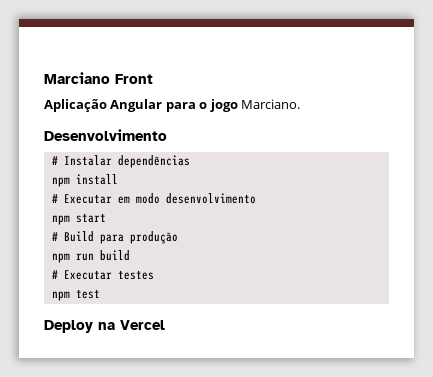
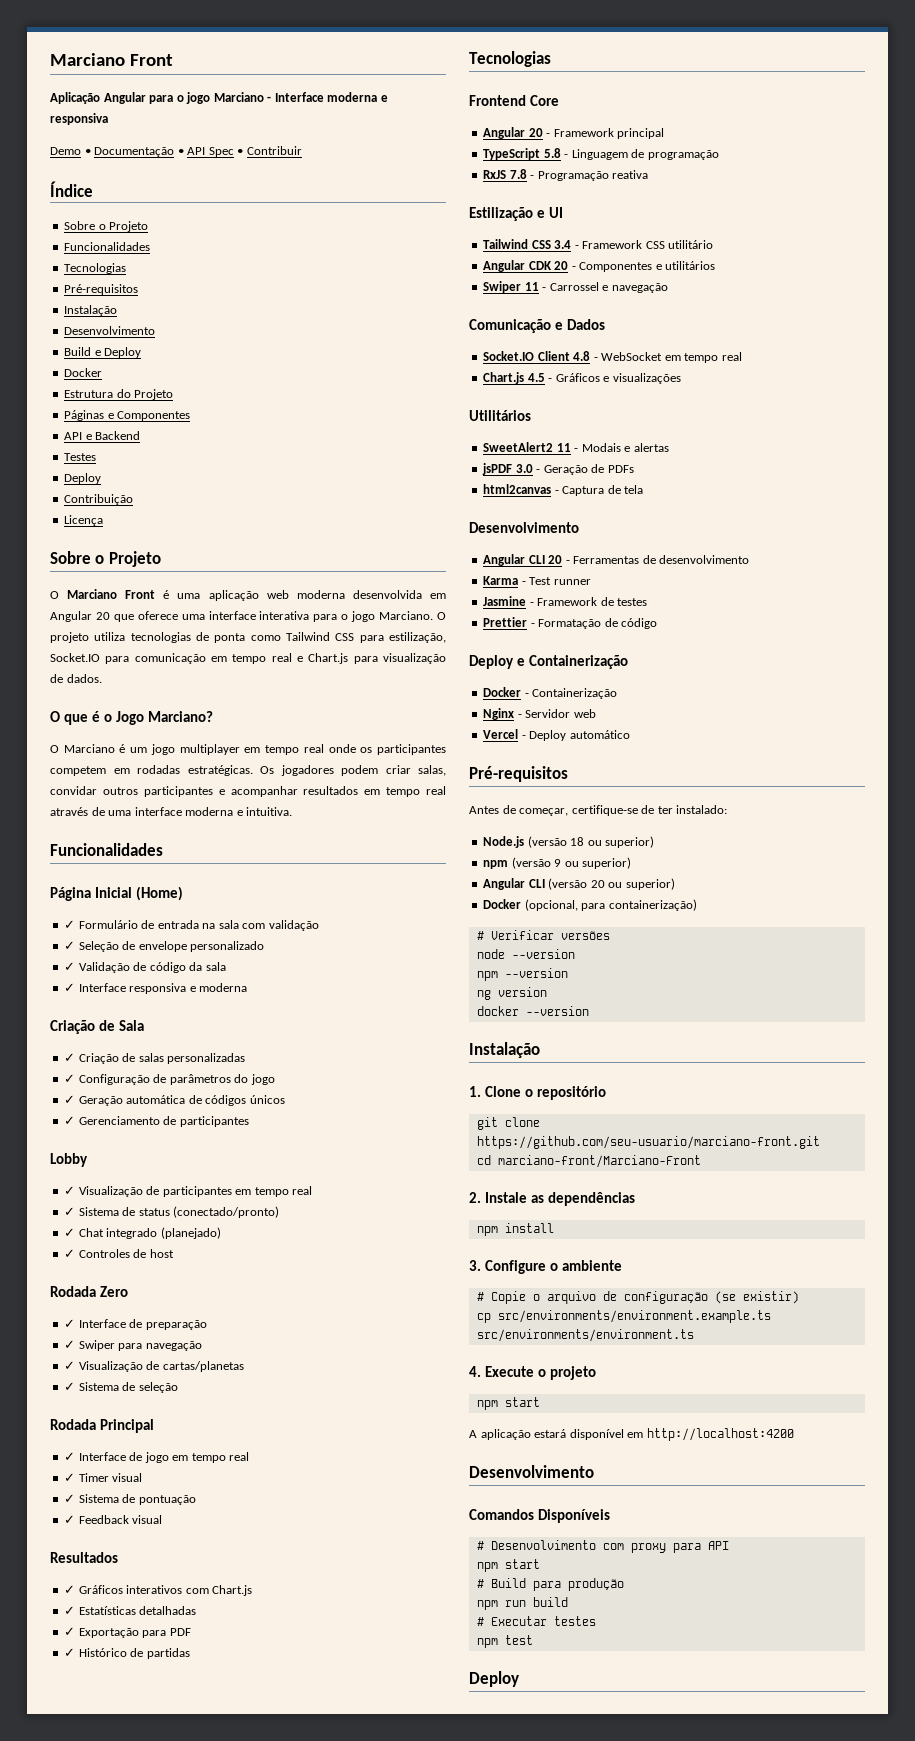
- Aplicação Angular para o jogo Marciano.
+ Aplicação Angular para o jogo Marciano - Interface moderna e responsiva
+ Demo • Documentação • API Spec • Contribuir
+ Índice
+ Sobre o Projeto
+ Funcionalidades
+ Tecnologias
+ Pré-requisitos
+ Instalação
  Desenvolvimento
- # Instalar dependências
+ Build e Deploy
+ Docker
+ Estrutura do Projeto
+ Páginas e Componentes
+ API e Backend
+ Testes
+ Deploy
+ Contribuição
+ Licença
+ Sobre o Projeto
+ O Marciano Front é uma aplicação web moderna desenvolvida em Angular 20 que oferece uma interface interativa para o jogo Marciano. O projeto utiliza tecnologias de ponta como Tailwind CSS para estilização, Socket.IO para comunicação em tempo real e Chart.js para visualização de dados.
+ O que é o Jogo Marciano?
+ O Marciano é um jogo multiplayer em tempo real onde os participantes competem em rodadas estratégicas. Os jogadores podem criar salas, convidar outros participantes e acompanhar resultados em tempo real através de uma interface moderna e intuitiva.
+ Funcionalidades
+ Página Inicial (Home)
+ ✓ Formulário de entrada na sala com validação
+ ✓ Seleção de envelope personalizado
+ ✓ Validação de código da sala
+ ✓ Interface responsiva e moderna
+ Criação de Sala
+ ✓ Criação de salas personalizadas
+ ✓ Configuração de parâmetros do jogo
+ ✓ Geração automática de códigos únicos
+ ✓ Gerenciamento de participantes
+ Lobby
+ ✓ Visualização de participantes em tempo real
+ ✓ Sistema de status (conectado/pronto)
+ ✓ Chat integrado (planejado)
+ ✓ Controles de host
+ Rodada Zero
+ ✓ Interface de preparação
+ ✓ Swiper para navegação
+ ✓ Visualização de cartas/planetas
+ ✓ Sistema de seleção
+ Rodada Principal
+ ✓ Interface de jogo em tempo real
+ ✓ Timer visual
+ ✓ Sistema de pontuação
+ ✓ Feedback visual
+ Resultados
+ ✓ Gráficos interativos com Chart.js
+ ✓ Estatísticas detalhadas
+ ✓ Exportação para PDF
+ ✓ Histórico de partidas
+ Tecnologias
+ Frontend Core
+ Angular 20 - Framework principal
+ TypeScript 5.8 - Linguagem de programação
+ RxJS 7.8 - Programação reativa
+ Estilização e UI
+ Tailwind CSS 3.4 - Framework CSS utilitário
+ Angular CDK 20 - Componentes e utilitários
+ Swiper 11 - Carrossel e navegação
+ Comunicação e Dados
+ Socket.IO Client 4.8 - WebSocket em tempo real
+ Chart.js 4.5 - Gráficos e visualizações
+ Utilitários
+ SweetAlert2 11 - Modais e alertas
+ jsPDF 3.0 - Geração de PDFs
+ html2canvas - Captura de tela
+ Desenvolvimento
+ Angular CLI 20 - Ferramentas de desenvolvimento
+ Karma - Test runner
+ Jasmine - Framework de testes
+ Prettier - Formatação de código
+ Deploy e Containerização
+ Docker - Containerização
+ Nginx - Servidor web
+ Vercel - Deploy automático
+ Pré-requisitos
+ Antes de começar, certifique-se de ter instalado:
+ Node.js (versão 18 ou superior)
+ npm (versão 9 ou superior)
+ Angular CLI (versão 20 ou superior)
+ Docker (opcional, para containerização)
+ # Verificar versões
+ node --version
+ npm --version
+ ng version
+ docker --version
+ Instalação
+ 1. Clone o repositório
+ git clone https://github.com/seu-usuario/marciano-front.git
+ cd marciano-front/Marciano-Front
+ 2. Instale as dependências
  npm install
- # Executar em modo desenvolvimento
+ 3. Configure o ambiente
+ # Copie o arquivo de configuração (se existir)
+ cp src/environments/environment.example.ts src/environments/environment.ts
+ 4. Execute o projeto
+ npm start
+ A aplicação estará disponível em http://localhost:4200
+ Desenvolvimento
+ Comandos Disponíveis
+ # Desenvolvimento com proxy para API
  npm test
- Deploy na Vercel
+ Deploy

